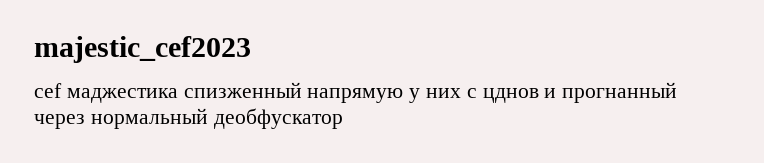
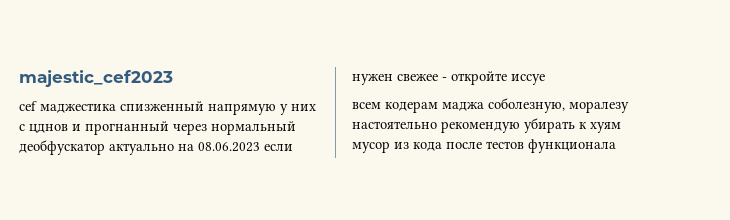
- cef маджестика спизженный напрямую у них с цднов и прогнанный через нормальный деобфускатор
+ cef маджестика спизженный напрямую у них с цднов и прогнанный через нормальный деобфускатор актуально на 08.06.2023 если нужен свежее - откройте иссуе
+ всем кодерам маджа соболезную, моралезу настоятельно рекомендую убирать к хуям мусор из кода после тестов функционала

